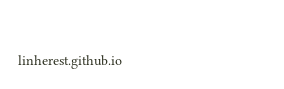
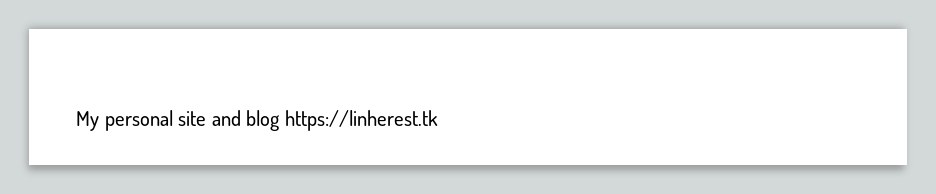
- linherest.github.io
+ My personal site and blog https://linherest.tk

